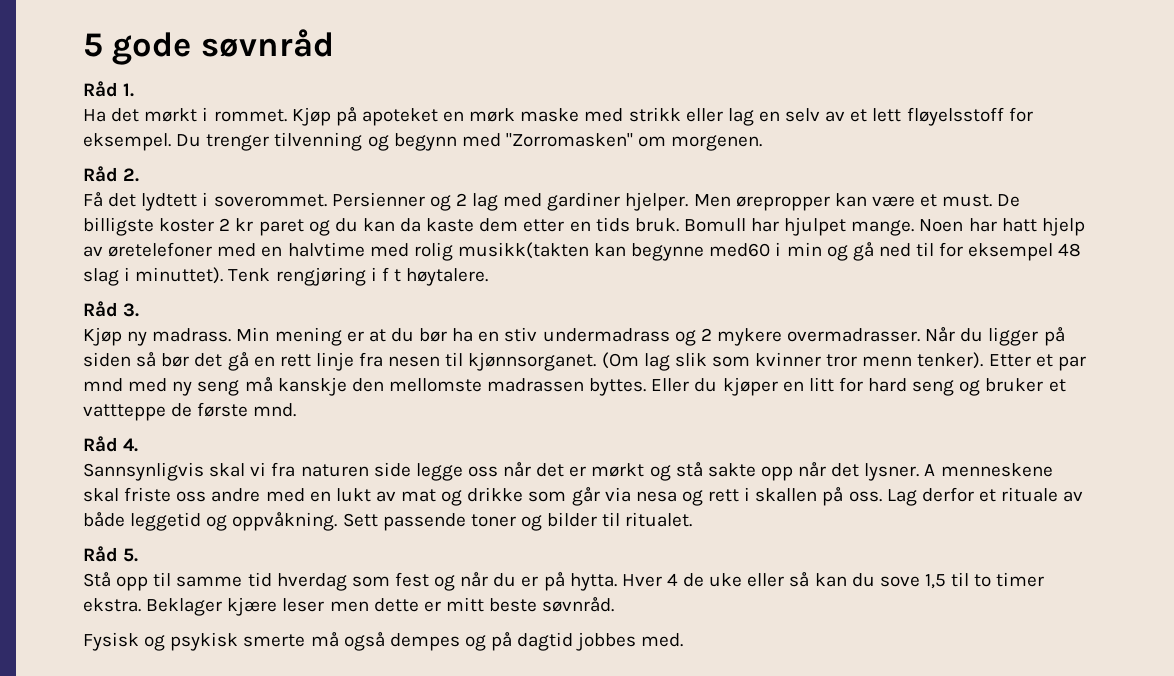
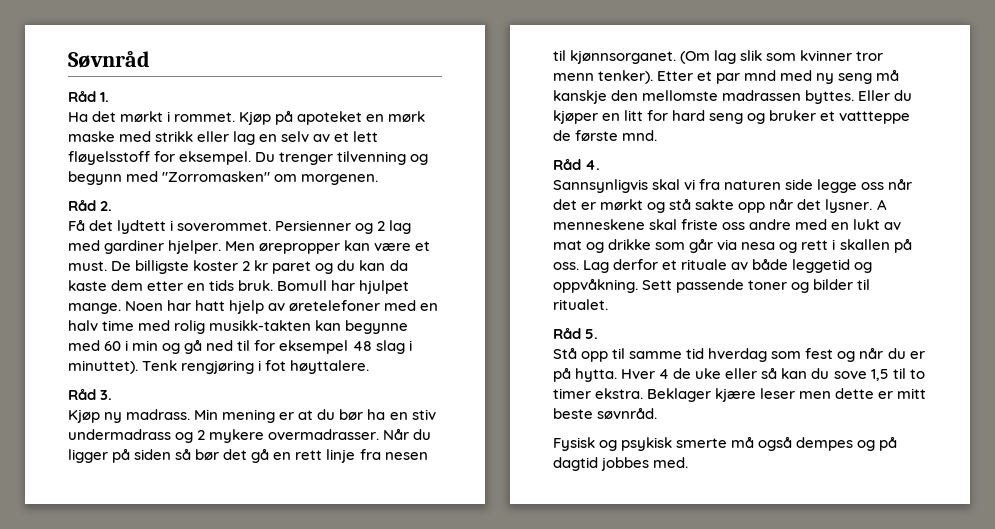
- 5 gode søvnråd
+ Søvnråd
- Noen har hatt hjelp av øretelefoner med en halvtime med rolig musikk(takten kan begynne med60 i min og gå ned til for eksempel 48 slag i minuttet).
+ Noen har hatt hjelp av øretelefoner med en halv time med rolig musikk-takten kan begynne med 60 i min og gå ned til for eksempel 48 slag i minuttet).
- Tenk rengjøring i f t høytalere.
+ Tenk rengjøring i fot høyttalere.

